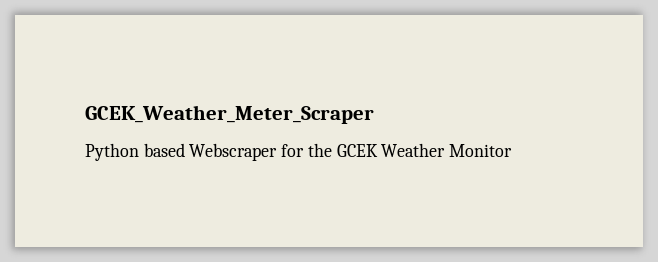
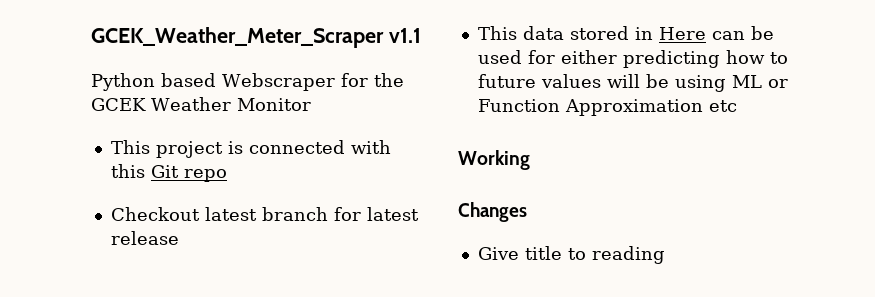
- GCEK_Weather_Meter_Scraper
+ GCEK_Weather_Meter_Scraper v1.1
+ This project is connected with this Git repo
+ Checkout latest branch for latest release
+ This data stored in Here can be used for either predicting how to future values will be using ML or Function Approximation etc
+ Working
+ Changes
+ Give title to reading

